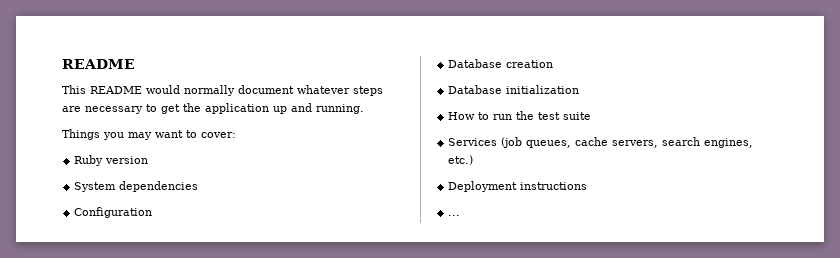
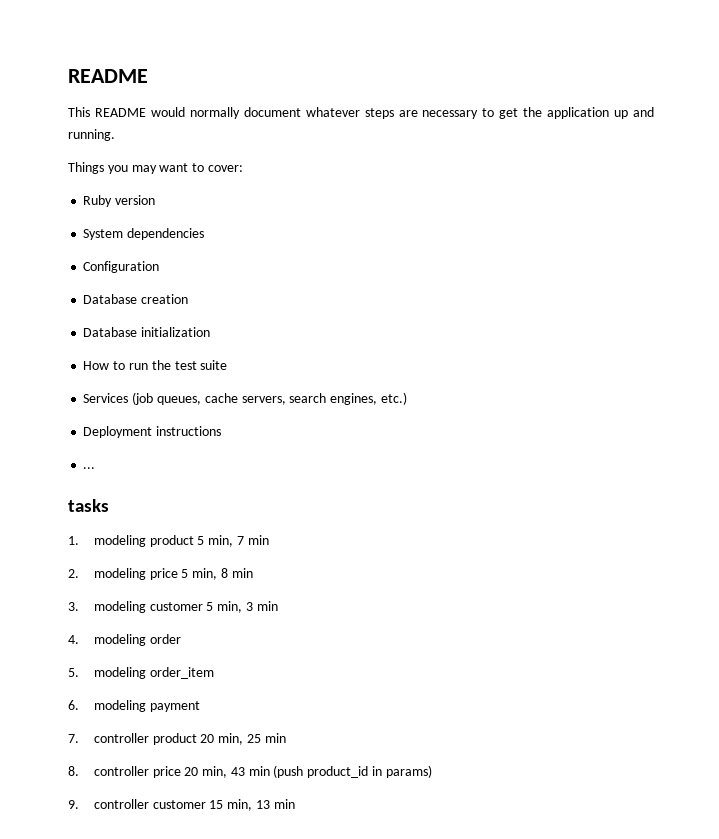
+ tasks
+ 1. modeling product 5 min, 7 min
+ 2. modeling price 5 min, 8 min
+ 3. modeling customer 5 min, 3 min
+ 4. modeling order
+ 5. modeling order_item
+ 6. modeling payment
+ 7. controller product 20 min, 25 min
+ 8. controller price 20 min, 43 min (push product_id in params)
+ 9. controller customer 15 min, 13 min

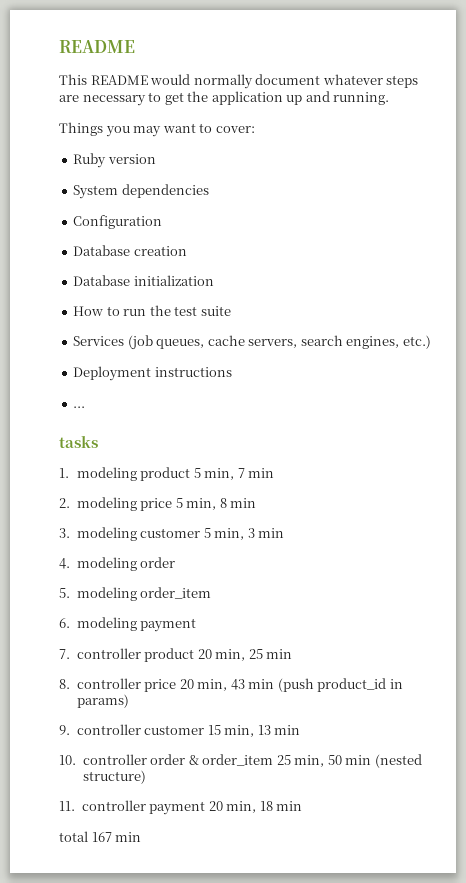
+ 10. controller order & order_item 25 min, 50 min (nested structure)
+ 11. controller payment 20 min, 18 min
+ total 167 min

